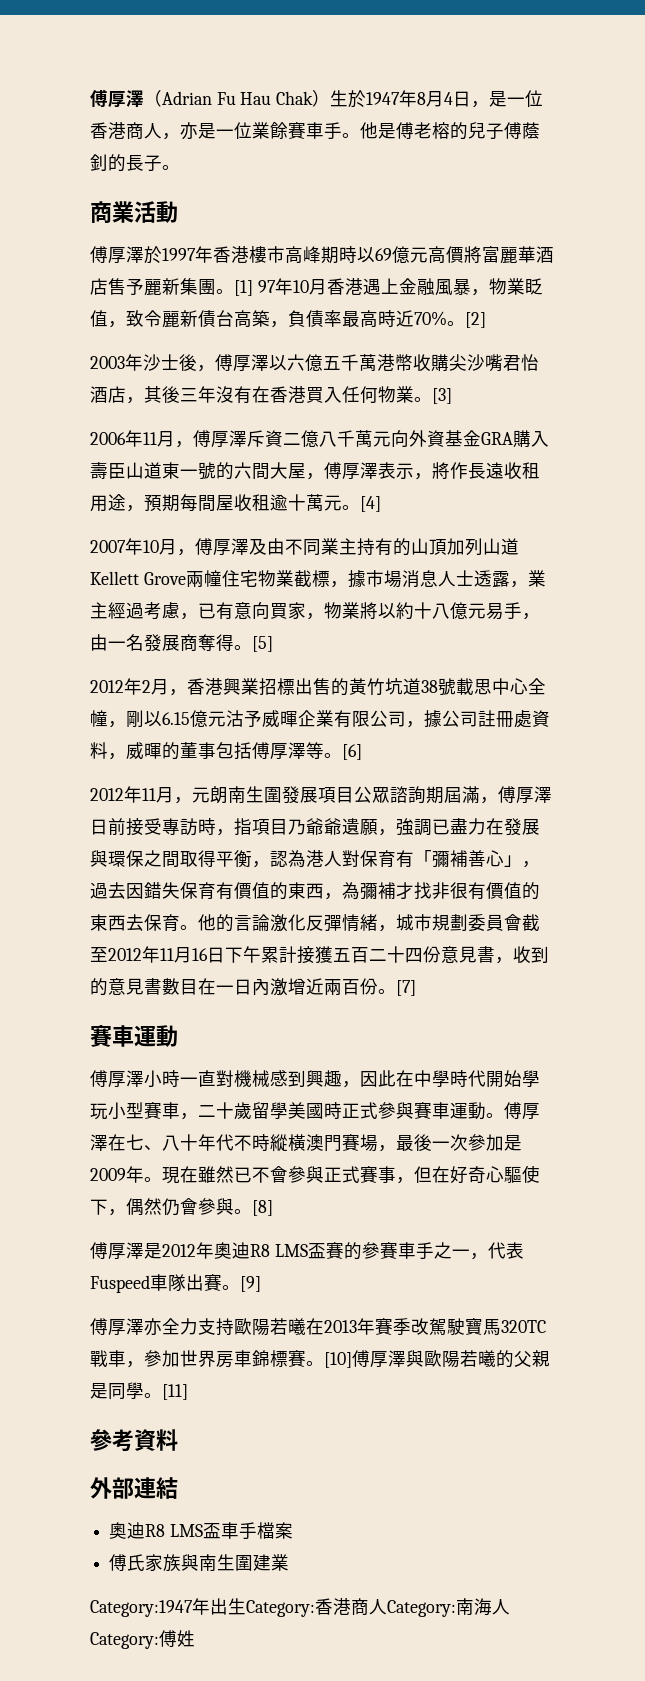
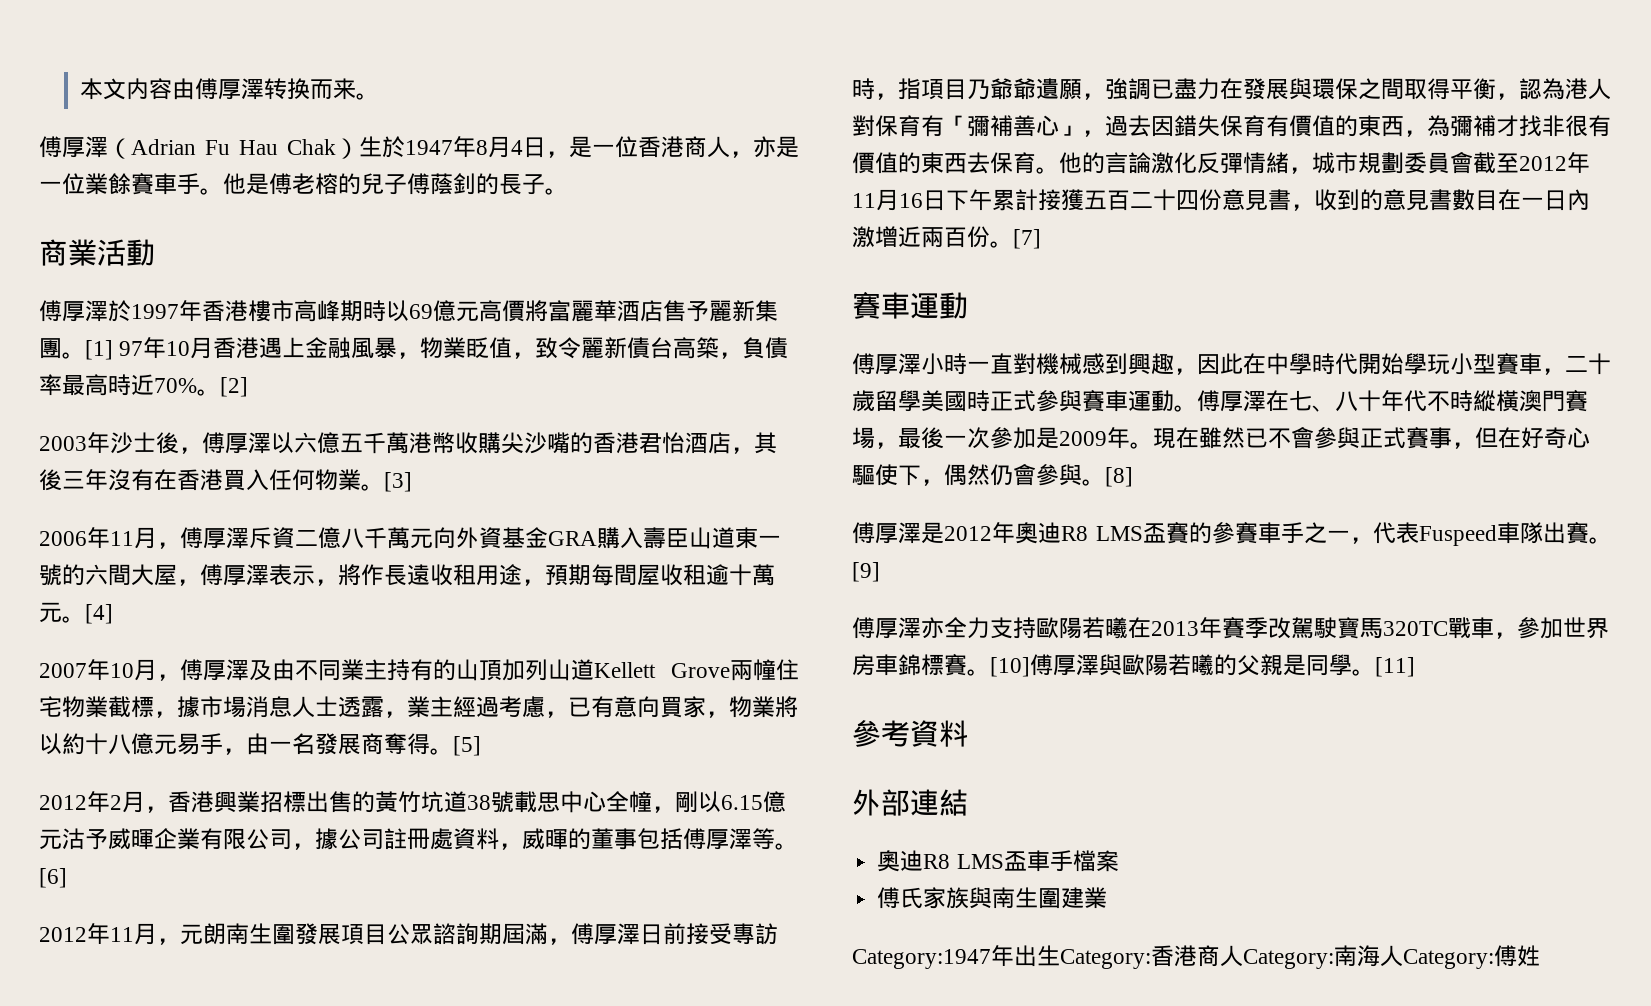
+ 本文内容由傅厚澤转换而来。
- 2003年沙士後，傅厚澤以六億五千萬港幣收購尖沙嘴君怡酒店，其後三年沒有在香港買入任何物業。
+ 2003年沙士後，傅厚澤以六億五千萬港幣收購尖沙嘴的香港君怡酒店，其後三年沒有在香港買入任何物業。

